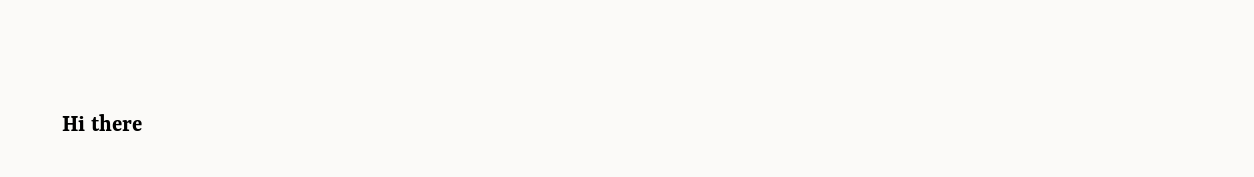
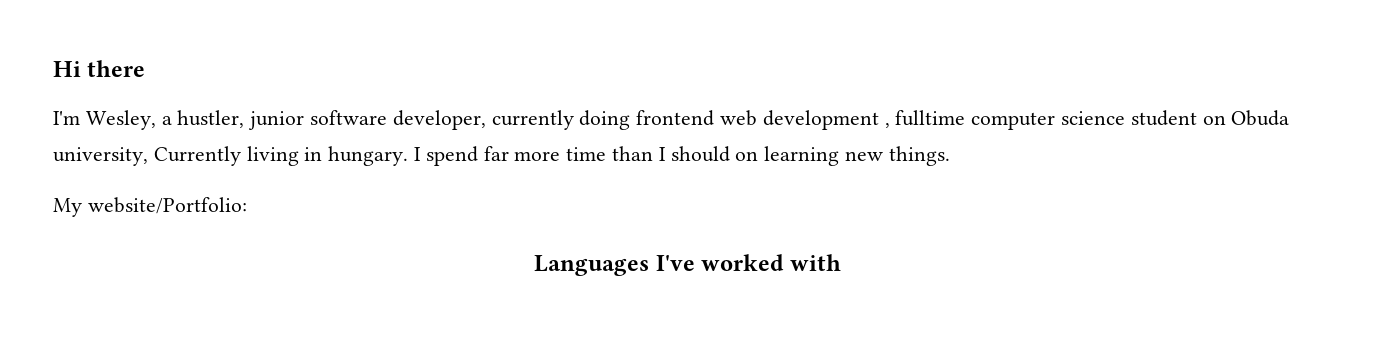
+ I'm Wesley, a hustler, junior software developer, currently doing frontend web development , fulltime computer science student on Obuda university, Currently living in hungary. I spend far more time than I should on learning new things.
+ My website/Portfolio:
+ Languages I've worked with

